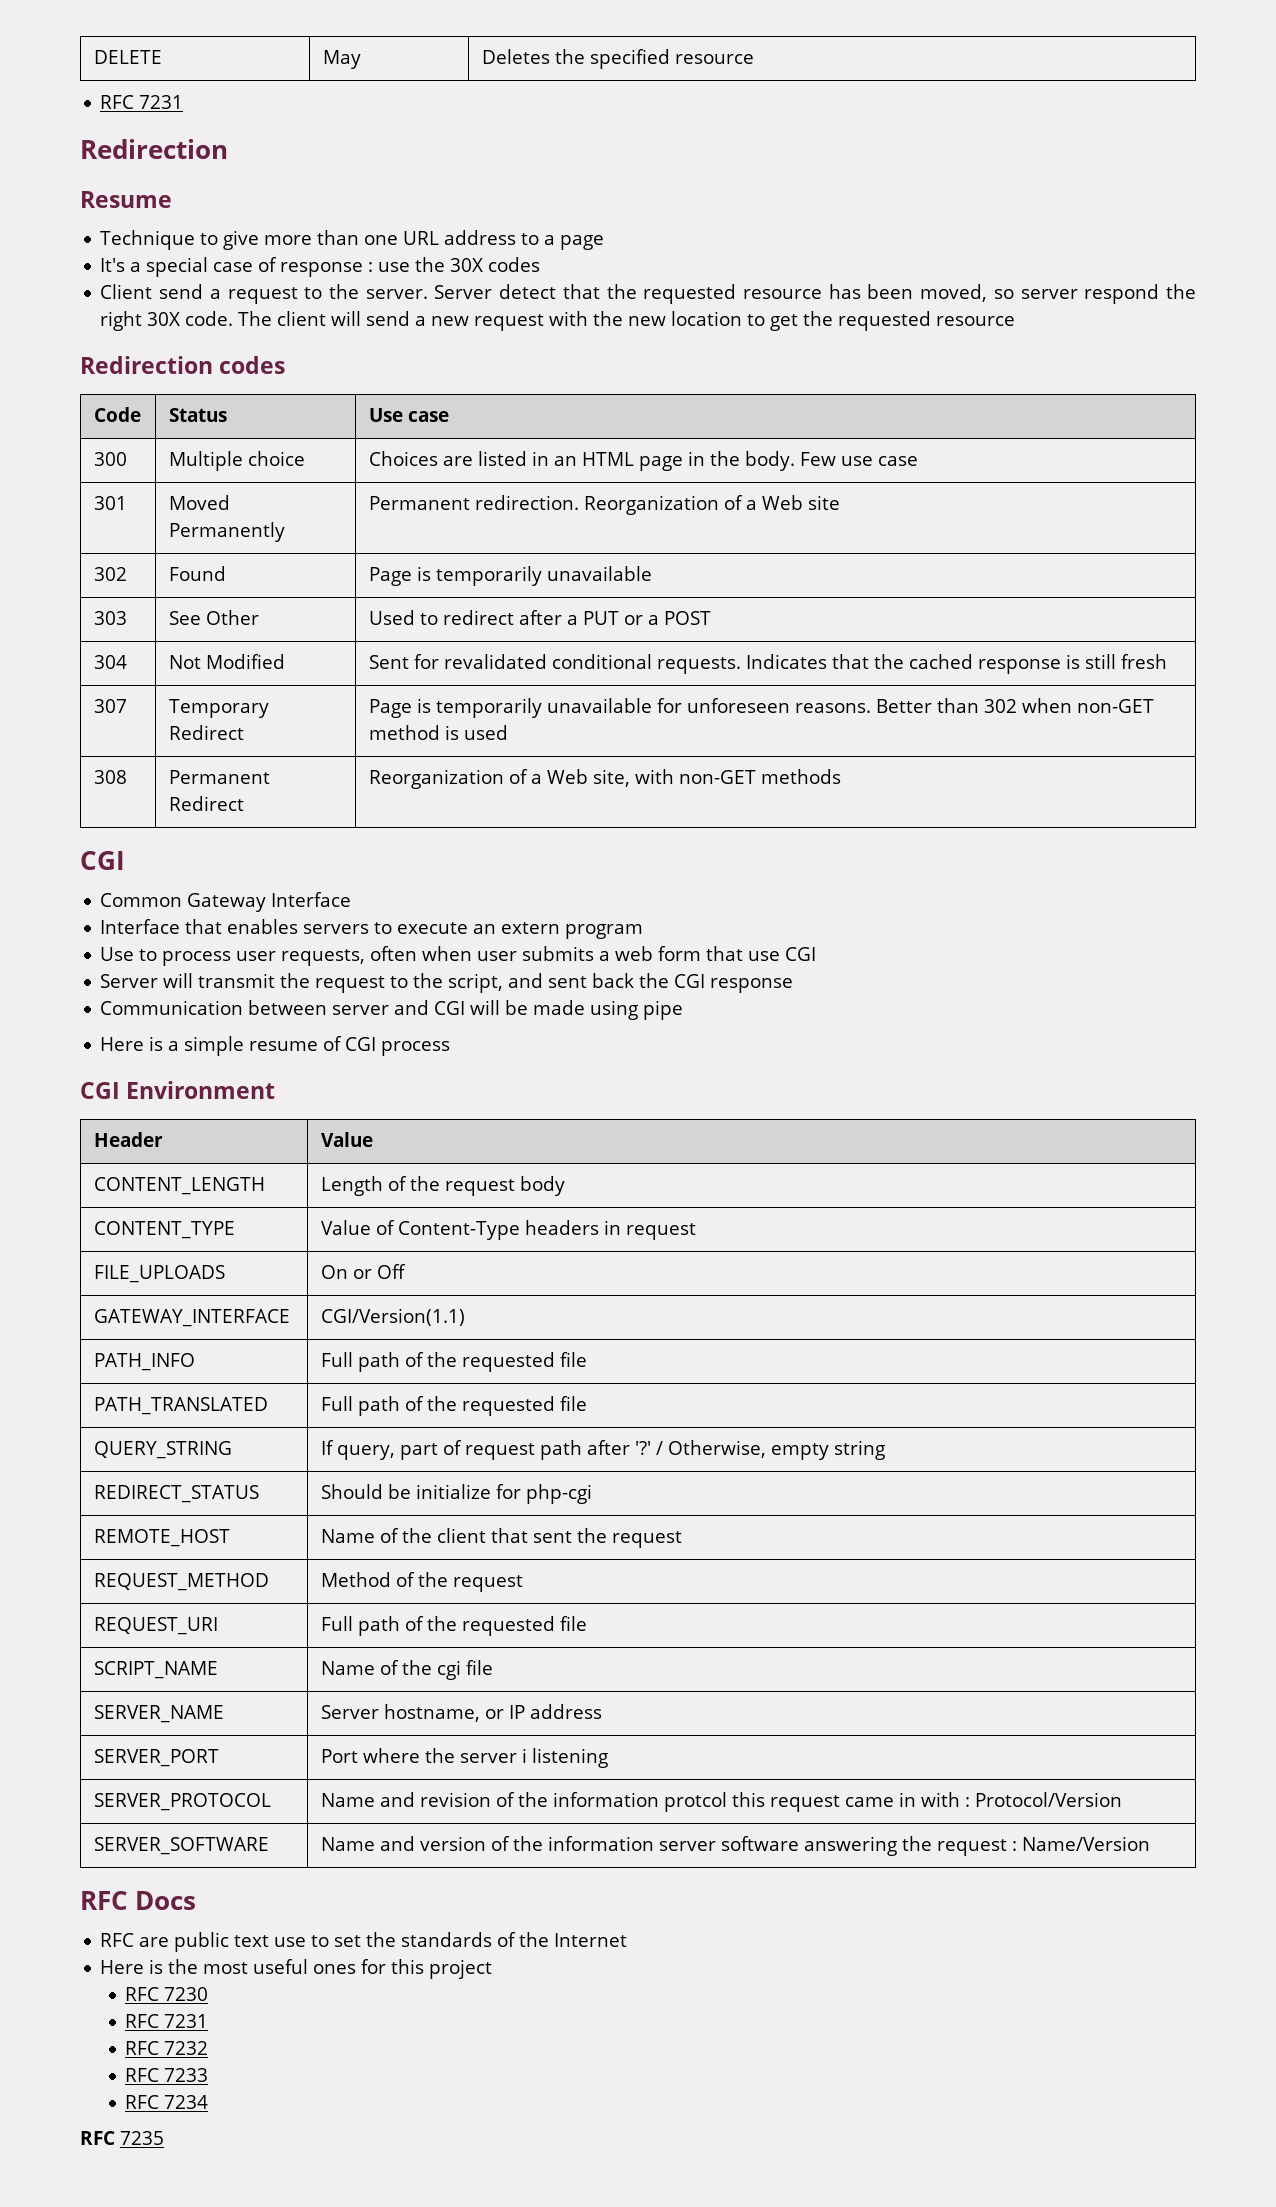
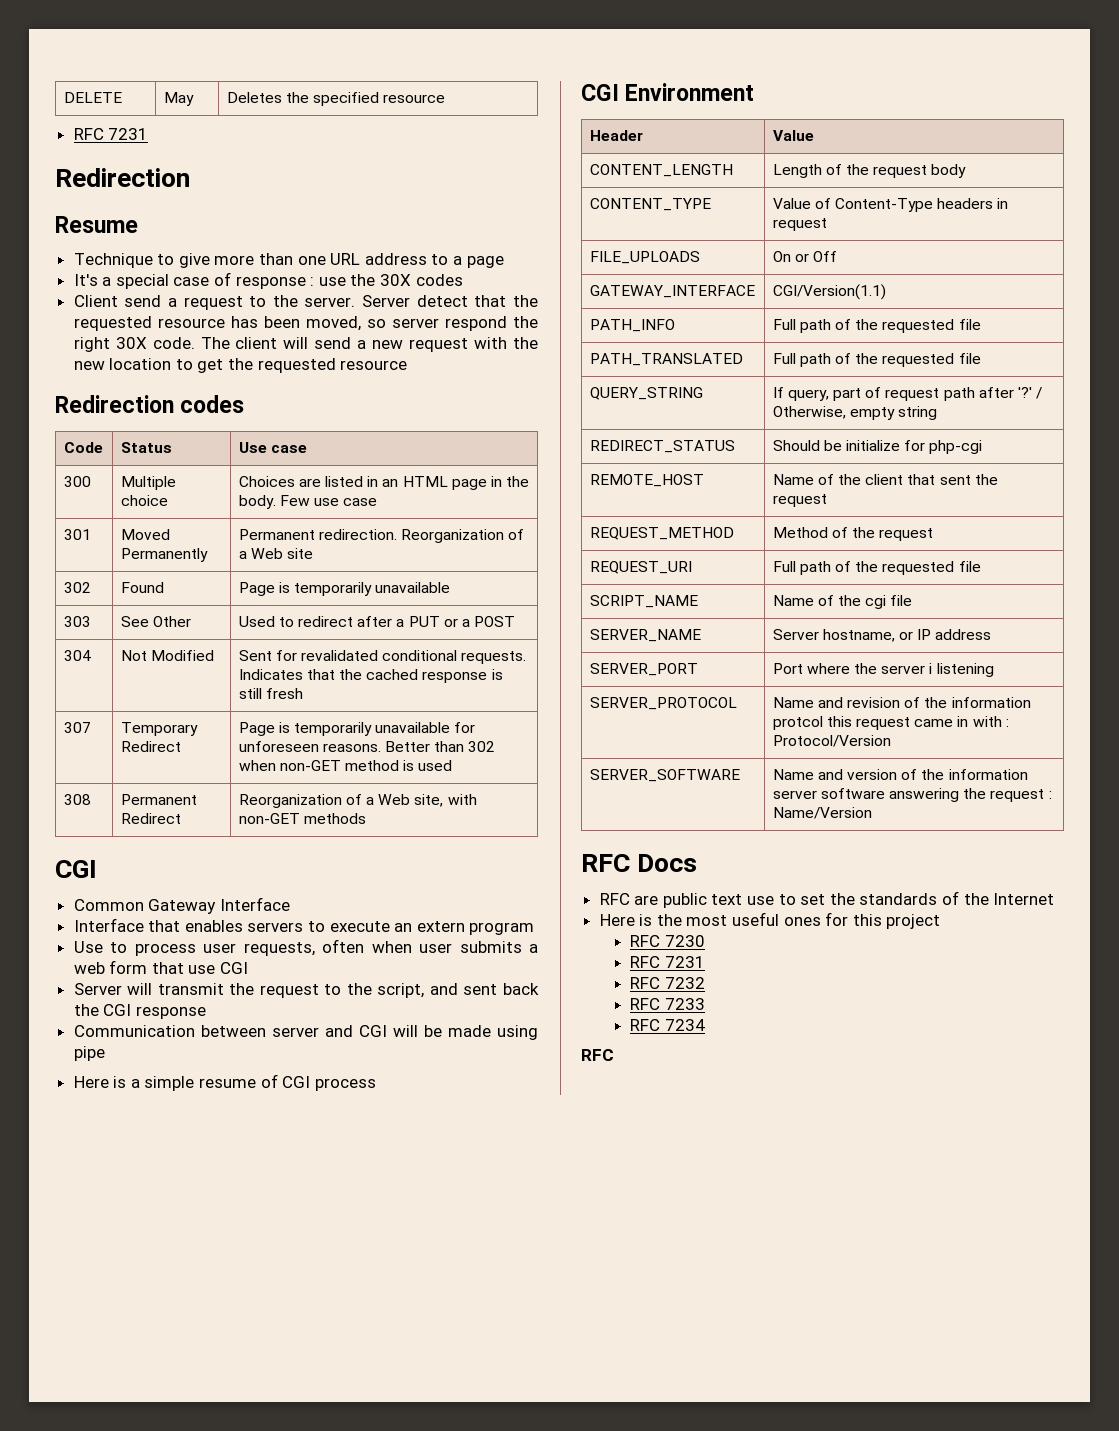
  RFC 7234
- RFC 7235
+ RFC

